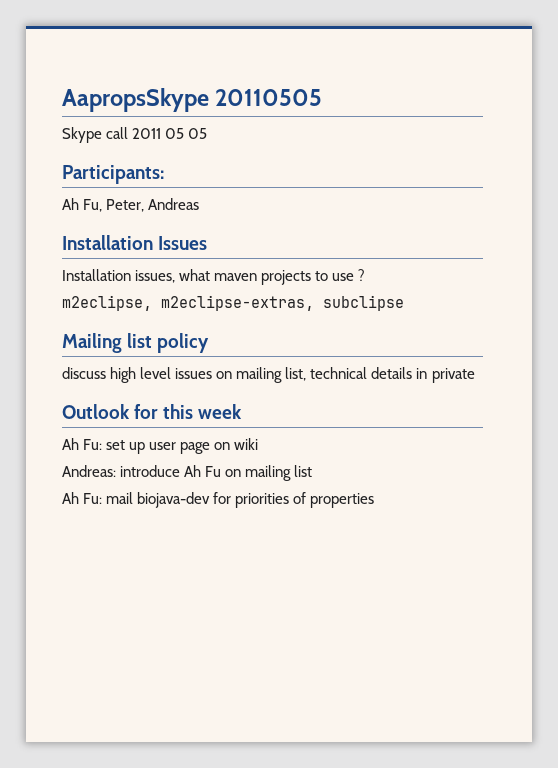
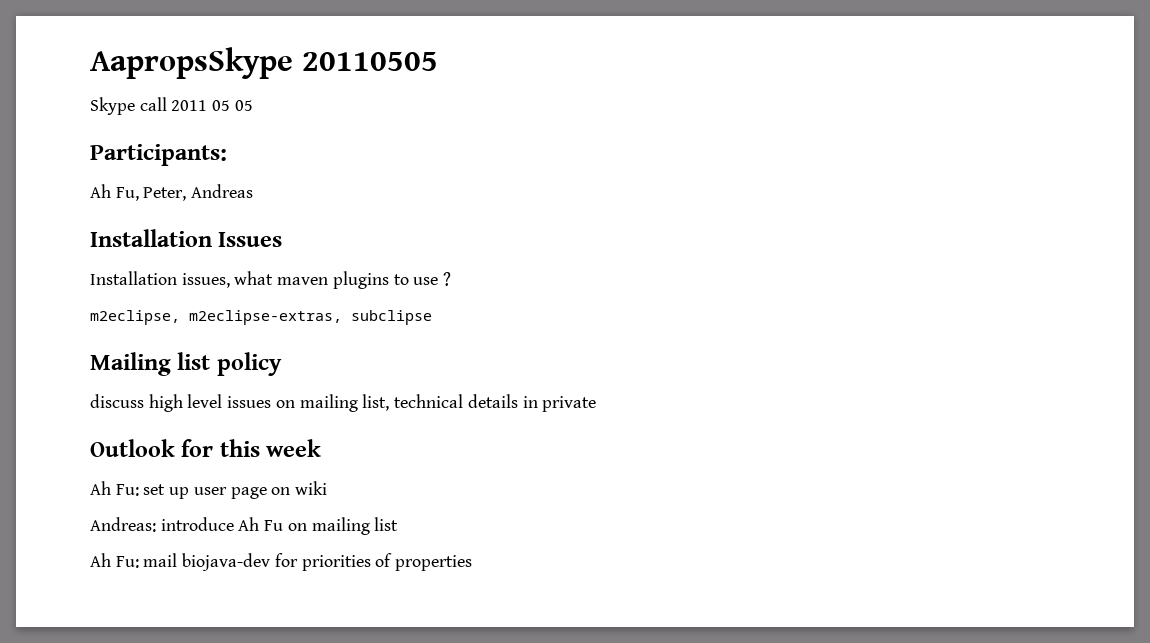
- Installation issues, what maven projects to use ?
+ Installation issues, what maven plugins to use ?

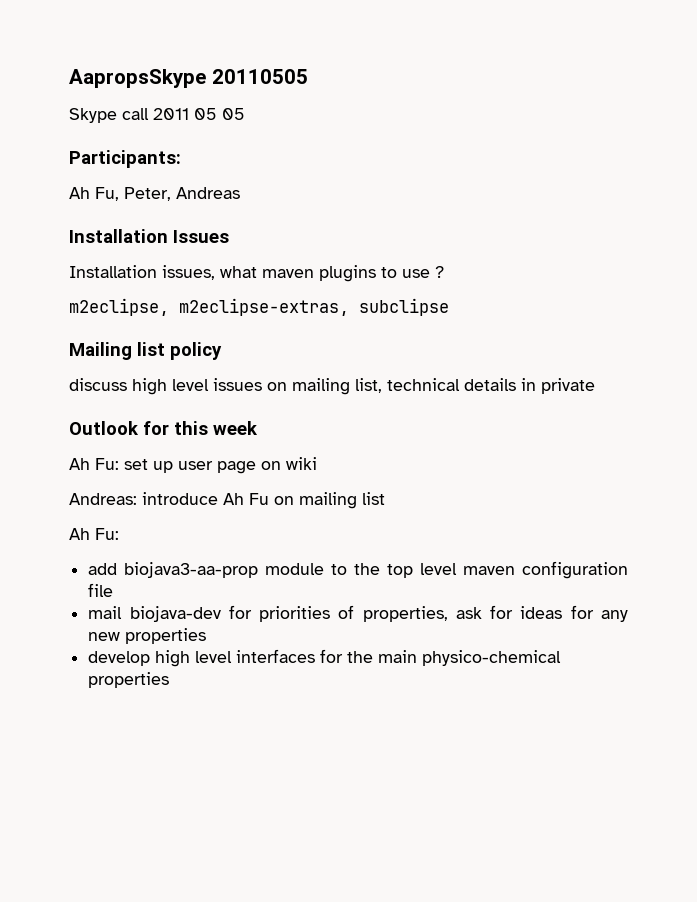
  Andreas: introduce Ah Fu on mailing list
- Ah Fu: mail biojava-dev for priorities of properties
+ Ah Fu:
+ add biojava3-aa-prop module to the top level maven configuration file
+ mail biojava-dev for priorities of properties, ask for ideas for any new properties
+ develop high level interfaces for the main physico-chemical properties

